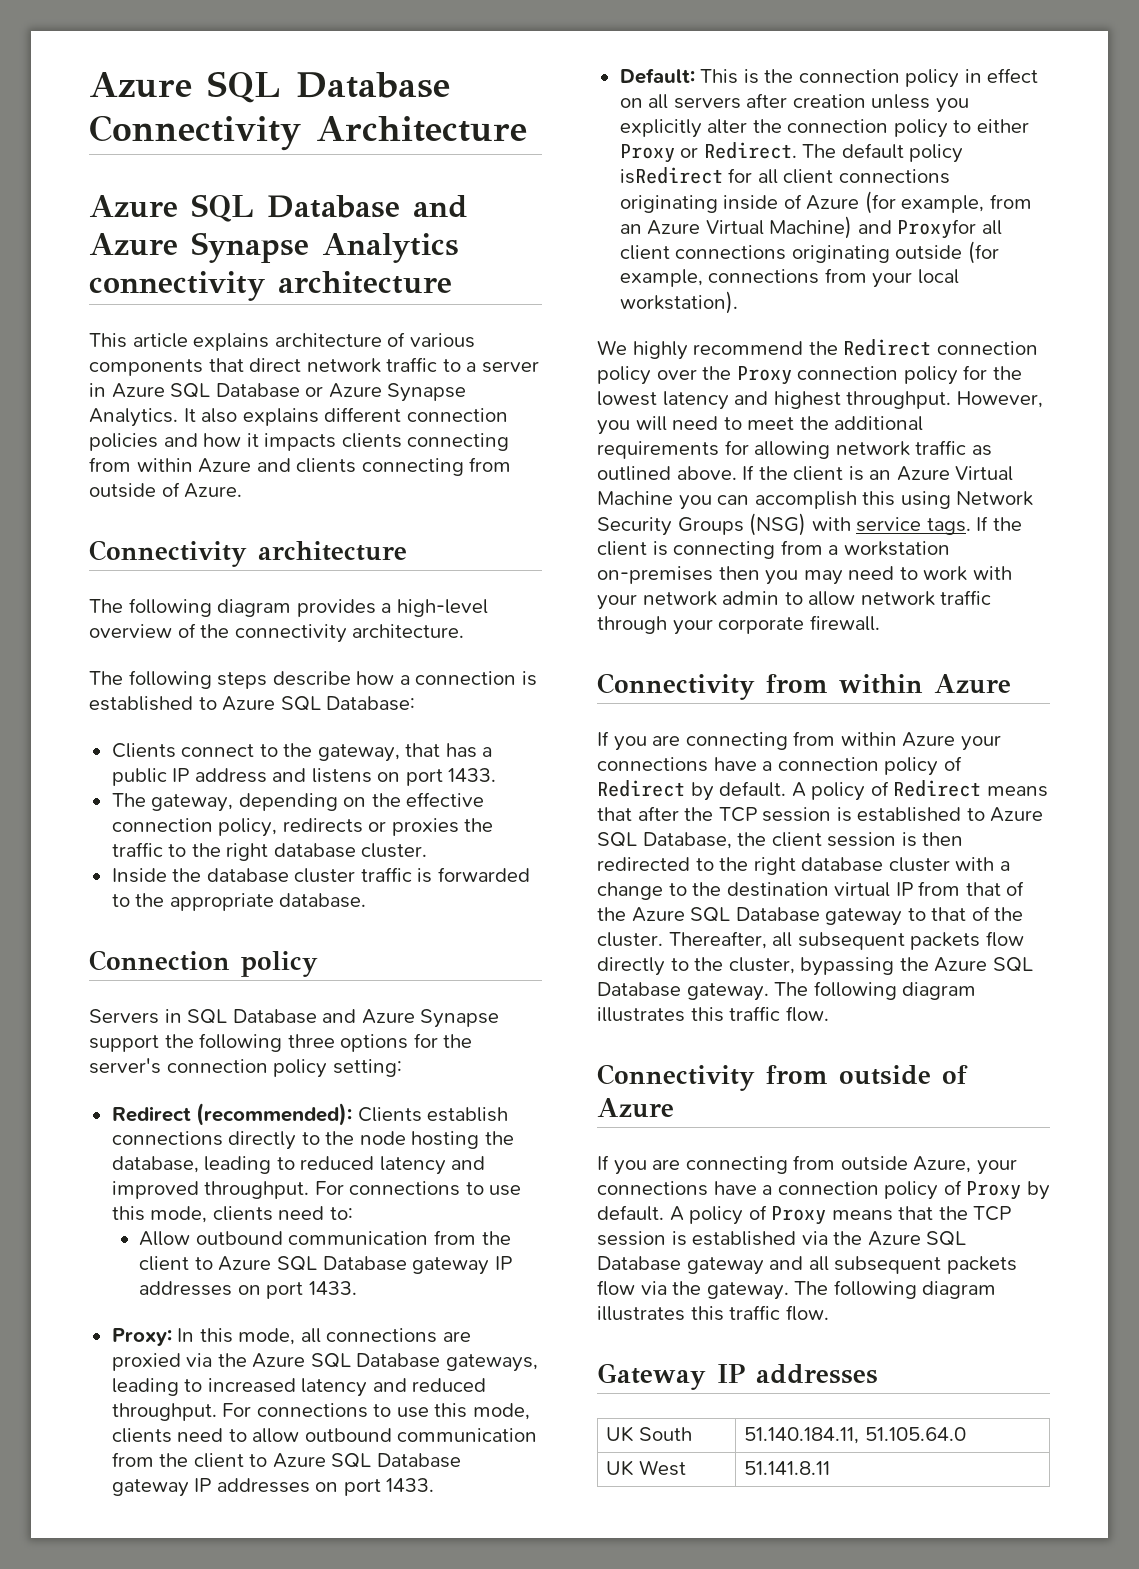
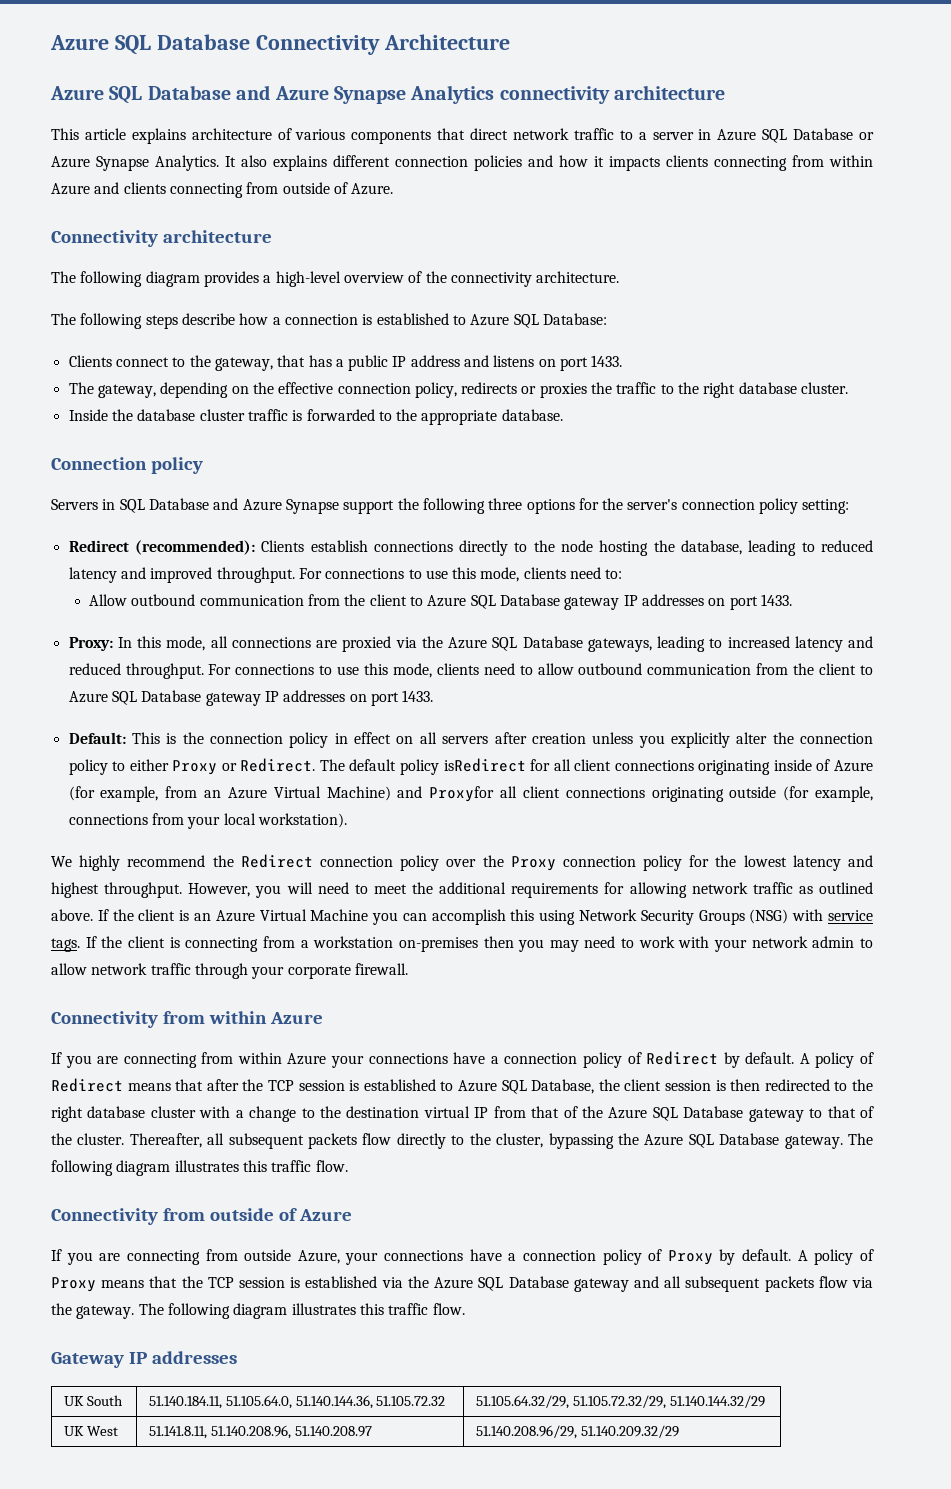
- UK South | 51.140.184.11, 51.105.64.0
- UK West | 51.141.8.11
+ UK South | 51.140.184.11, 51.105.64.0, 51.140.144.36, 51.105.72.32 | 51.105.64.32/29, 51.105.72.32/29, 51.140.144.32/29
+ UK West | 51.141.8.11, 51.140.208.96, 51.140.208.97 | 51.140.208.96/29, 51.140.209.32/29

